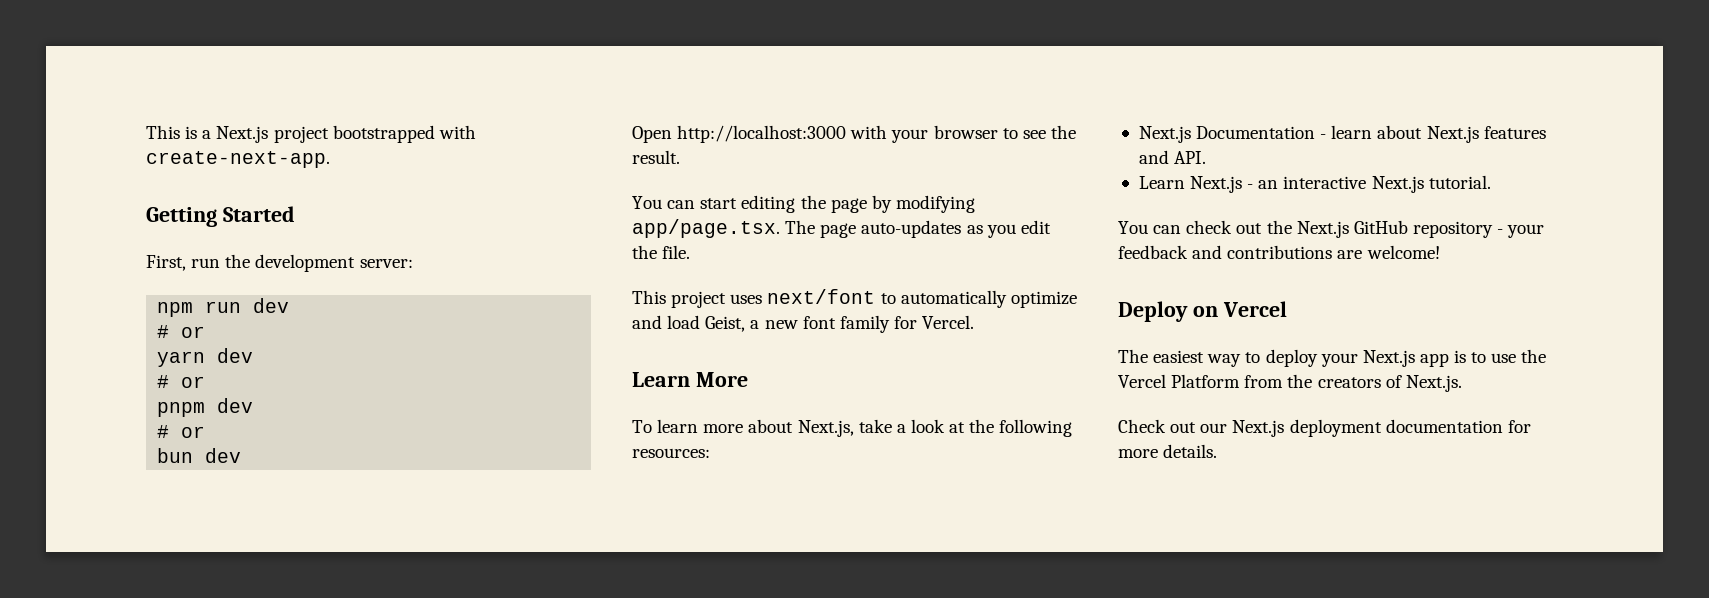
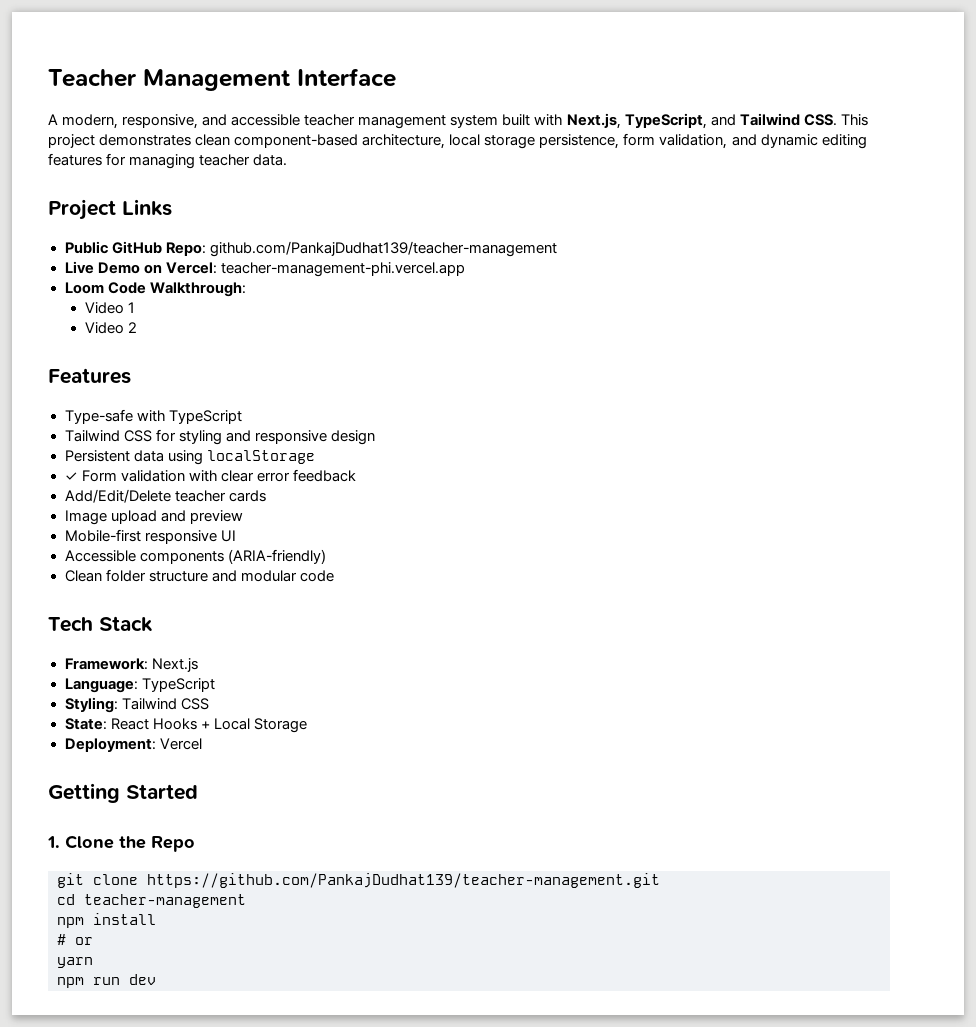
- This is a Next.js project bootstrapped with create-next-app.
+ Teacher Management Interface
+ A modern, responsive, and accessible teacher management system built with Next.js, TypeScript, and Tailwind CSS. This project demonstrates clean component-based architecture, local storage persistence, form validation, and dynamic editing features for managing teacher data.
+ Project Links
+ Public GitHub Repo: github.com/PankajDudhat139/teacher-management
+ Live Demo on Vercel: teacher-management-phi.vercel.app
+ Loom Code Walkthrough:
+ Video 1
+ Video 2
+ Features
+ Type-safe with TypeScript
+ Tailwind CSS for styling and responsive design
+ Persistent data using localStorage
+ ✓ Form validation with clear error feedback
+ Add/Edit/Delete teacher cards
+ Image upload and preview
+ Mobile-first responsive UI
+ Accessible components (ARIA-friendly)
+ Clean folder structure and modular code
+ Tech Stack
+ Framework: Next.js
+ Language: TypeScript
+ Styling: Tailwind CSS
+ State: React Hooks + Local Storage
+ Deployment: Vercel
  Getting Started
- First, run the development server:
- npm run dev
+ 1. Clone the Repo
+ git clone https://github.com/PankajDudhat139/teacher-management.git
+ cd teacher-management
+ npm install
- yarn dev
- # or
- pnpm dev
- # or
- bun dev
- Open http://localhost:3000 with your browser to see the result.
- You can start editing the page by modifying app/page.tsx. The page auto-updates as you edit the file.
- This project uses next/font to automatically optimize and load Geist, a new font family for Vercel.
- Learn More
- To learn more about Next.js, take a look at the following resources:
- Next.js Documentation - learn about Next.js features and API.
- Learn Next.js - an interactive Next.js tutorial.
- You can check out the Next.js GitHub repository - your feedback and contributions are welcome!
- Deploy on Vercel
- The easiest way to deploy your Next.js app is to use the Vercel Platform from the creators of Next.js.
- Check out our Next.js deployment documentation for more details.
+ yarn
+ npm run dev

